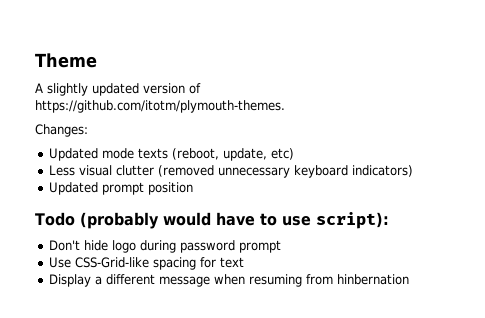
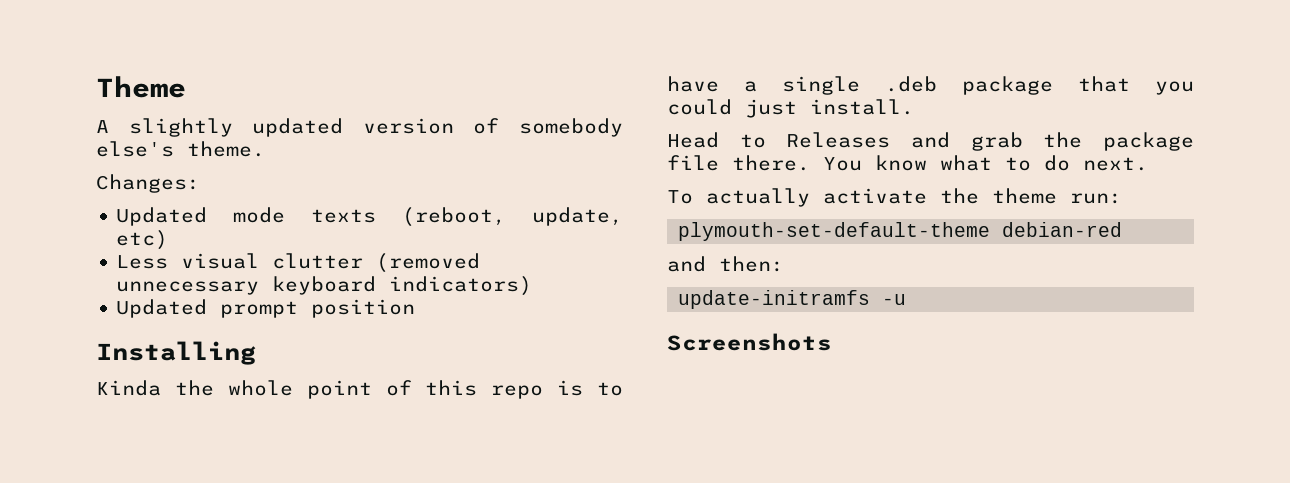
- A slightly updated version of https://github.com/itotm/plymouth-themes.
+ A slightly updated version of somebody else's theme.
- Todo (probably would have to use script):
- Don't hide logo during password prompt
- Use CSS-Grid-like spacing for text
- Display a different message when resuming from hinbernation
+ Installing
+ Kinda the whole point of this repo is to have a single .deb package that you could just install.
+ Head to Releases and grab the package file there. You know what to do next.
+ To actually activate the theme run:
+ plymouth-set-default-theme debian-red
+ and then:
+ update-initramfs -u
+ Screenshots

